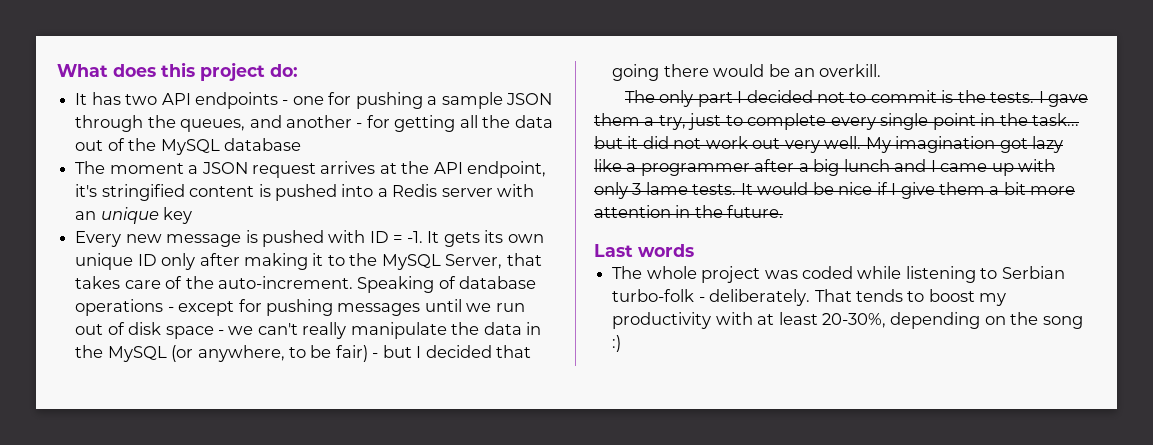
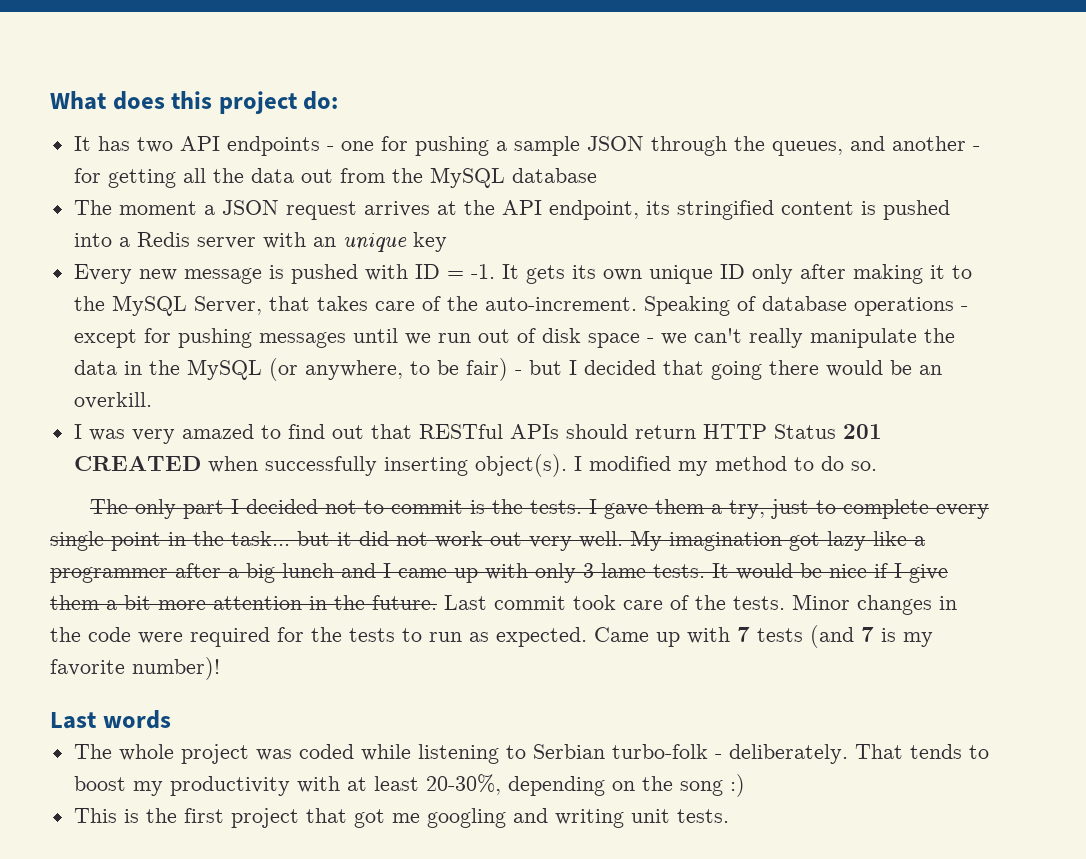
- It has two API endpoints - one for pushing a sample JSON through the queues, and another - for getting all the data out of the MySQL database
+ It has two API endpoints - one for pushing a sample JSON through the queues, and another - for getting all the data out from the MySQL database
- The moment a JSON request arrives at the API endpoint, it's stringified content is pushed into a Redis server with an unique key
+ The moment a JSON request arrives at the API endpoint, its stringified content is pushed into a Redis server with an unique key
+ I was very amazed to find out that RESTful APIs should return HTTP Status 201 CREATED when successfully inserting object(s). I modified my method to do so.
+ Last commit took care of the tests. Minor changes in the code were required for the tests to run as expected. Came up with 7 tests (and 7 is my favorite number)!
+ This is the first project that got me googling and writing unit tests.

